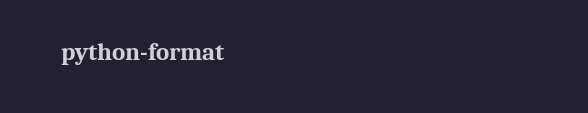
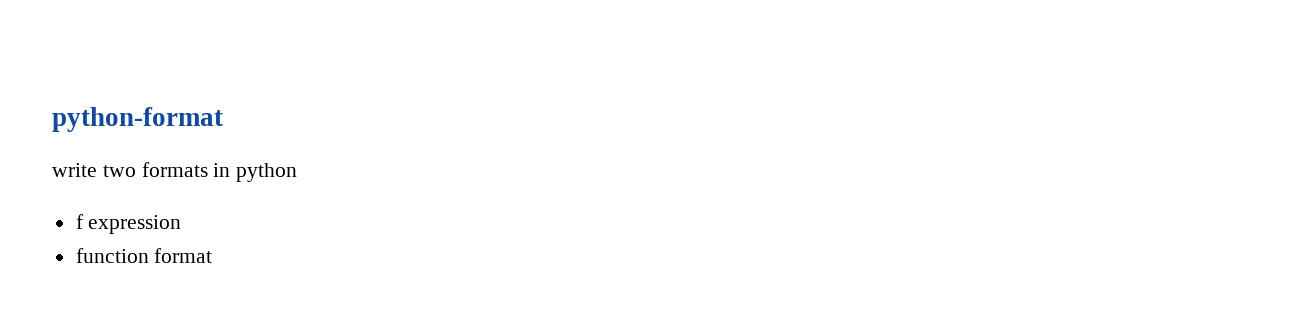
+ write two formats in python
+ f expression
+ function format

